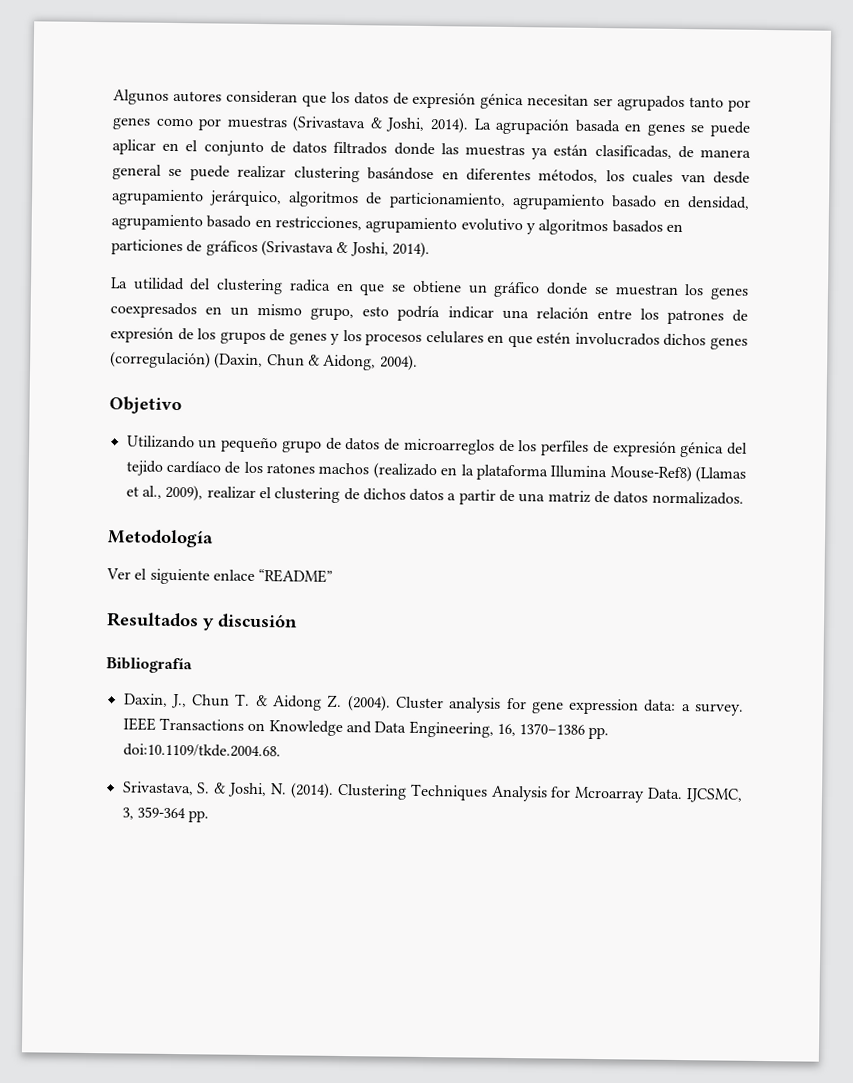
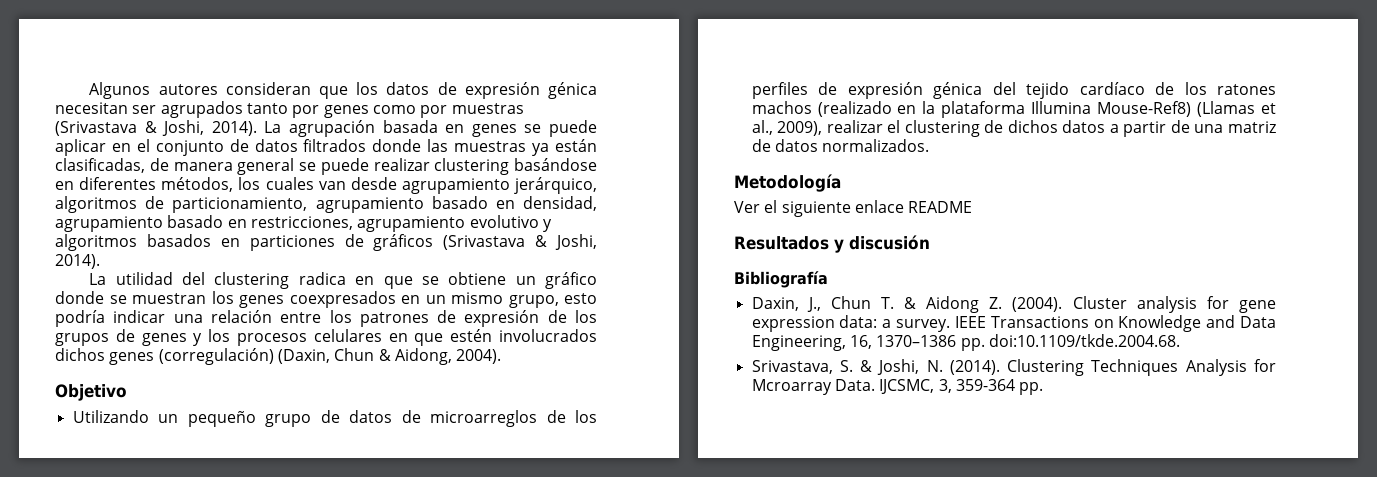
- Ver el siguiente enlace “README”
+ Ver el siguiente enlace README

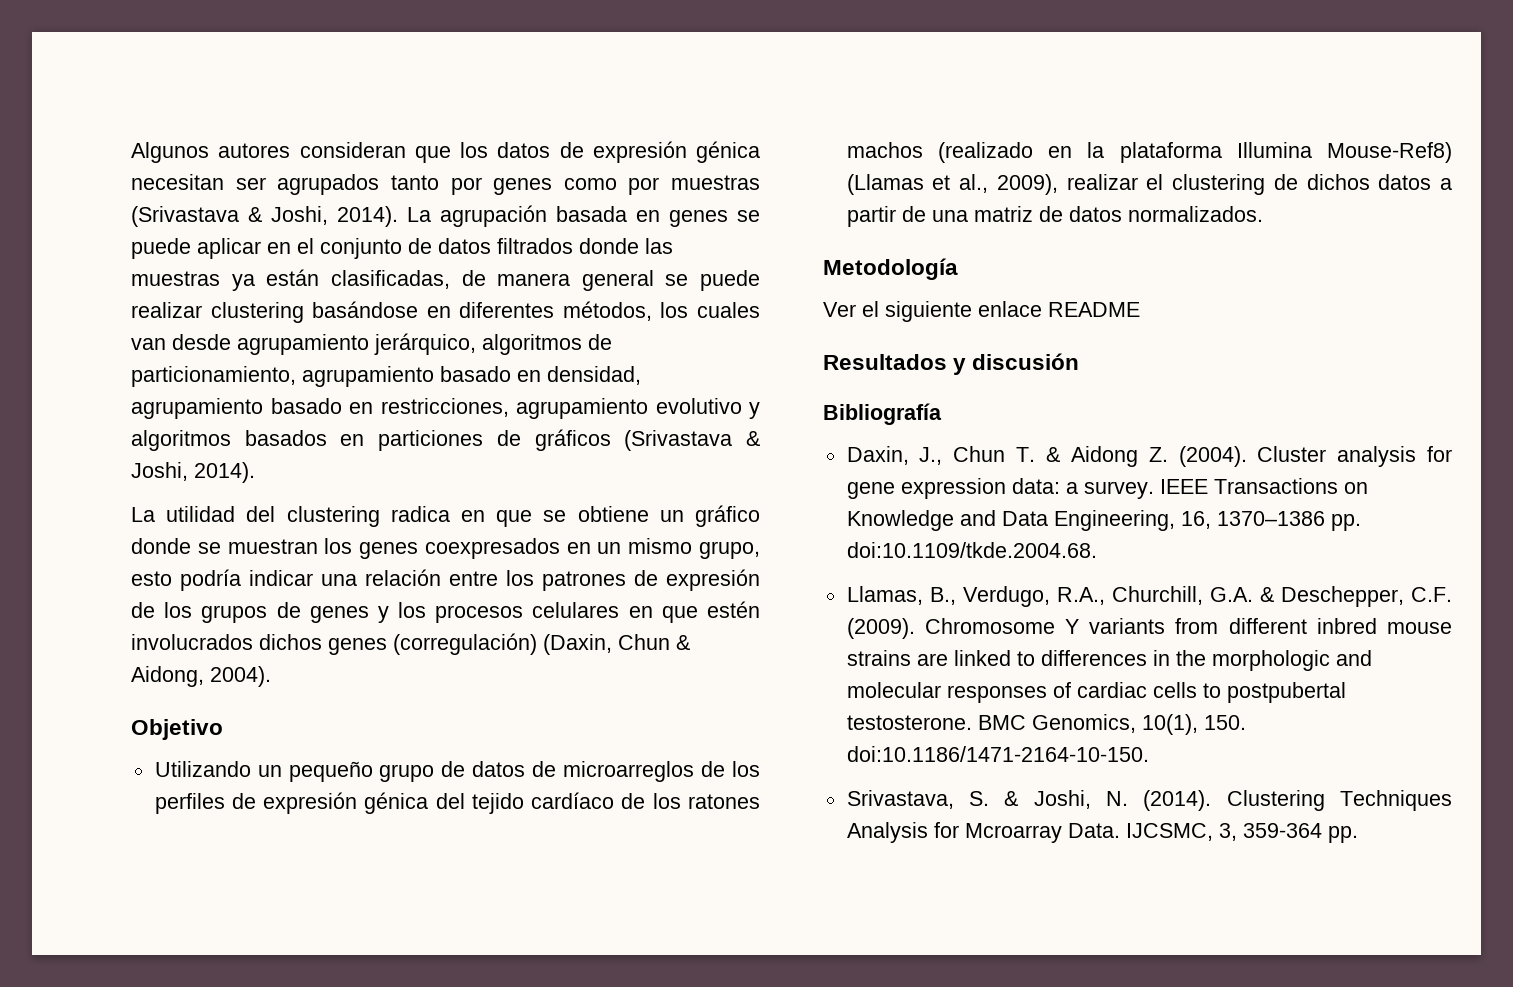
+ Llamas, B., Verdugo, R.A., Churchill, G.A. & Deschepper, C.F. (2009). Chromosome Y variants from different inbred mouse strains are linked to differences in the morphologic and molecular responses of cardiac cells to postpubertal testosterone. BMC Genomics, 10(1), 150. doi:10.1186/1471-2164-10-150.

